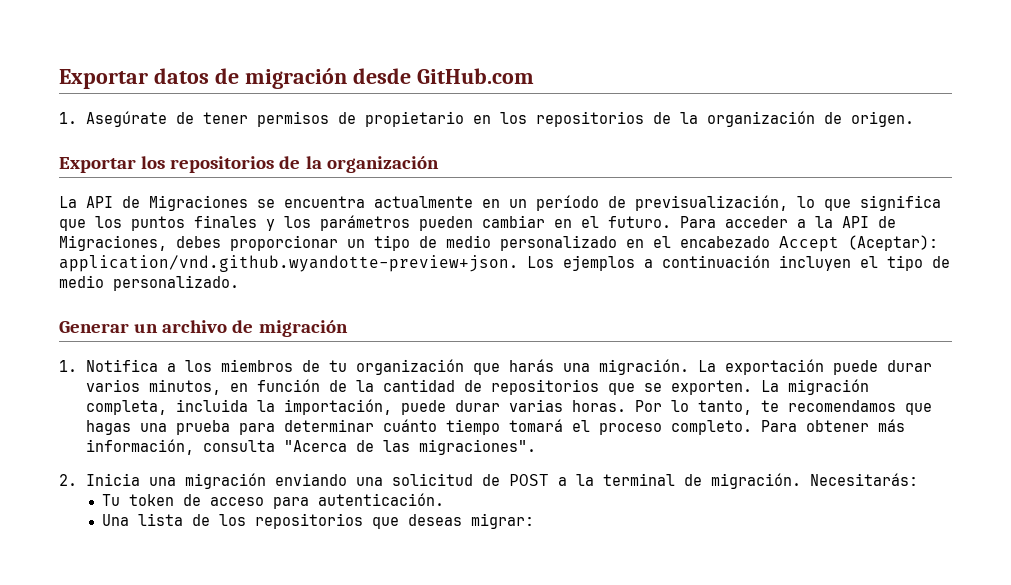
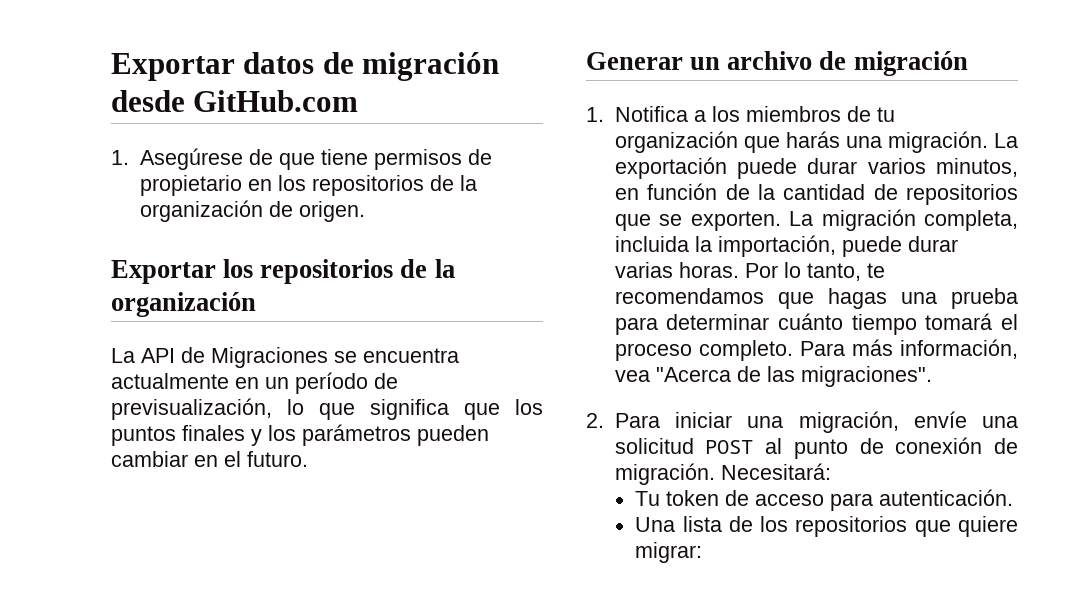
- 1. Asegúrate de tener permisos de propietario en los repositorios de la organización de origen.
+ 1. Asegúrese de que tiene permisos de propietario en los repositorios de la organización de origen.
- Para acceder a la API de Migraciones, debes proporcionar un tipo de medio personalizado en el encabezado Accept (Aceptar): application/vnd.github.wyandotte-preview+json. Los ejemplos a continuación incluyen el tipo de medio personalizado.
- Para obtener más información, consulta "Acerca de las migraciones".
+ Para más información, vea "Acerca de las migraciones".
- 2. Inicia una migración enviando una solicitud de POST a la terminal de migración.
+ 2. Para iniciar una migración, envíe una solicitud POST al punto de conexión de migración.
- Necesitarás:
+ Necesitará:
- Una lista de los repositorios que deseas migrar:
+ Una lista de los repositorios que quiere migrar:

